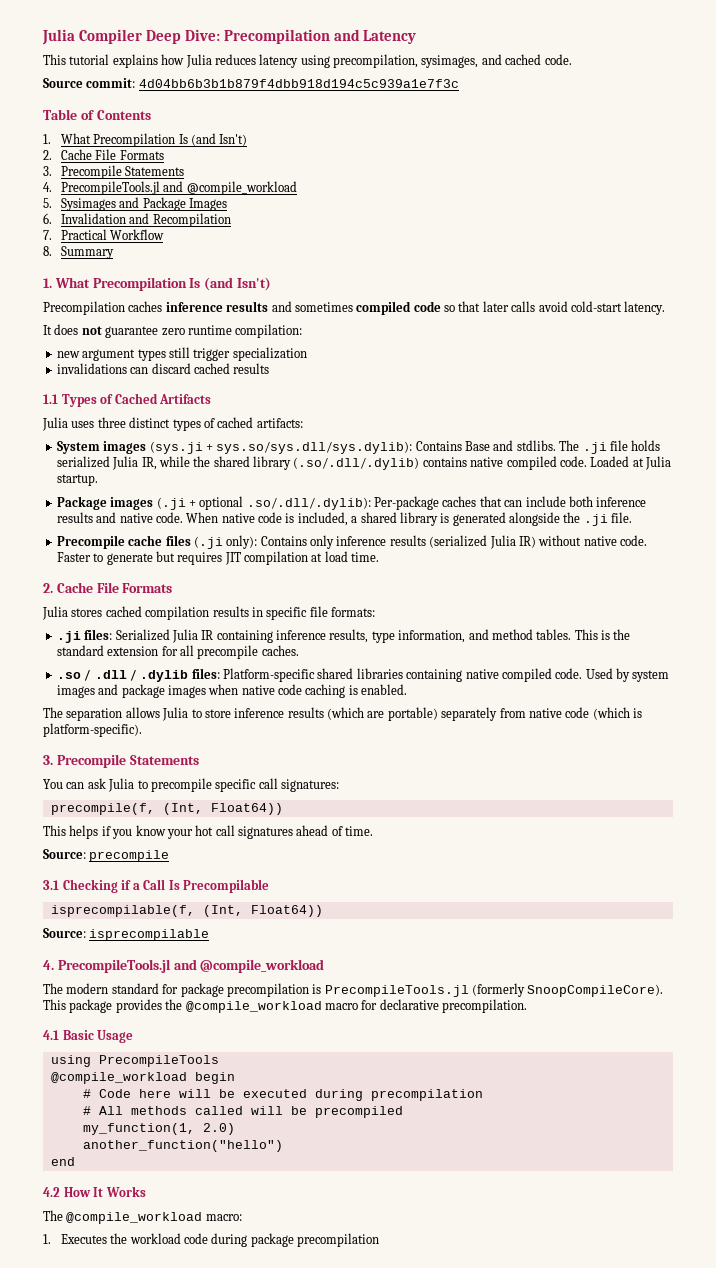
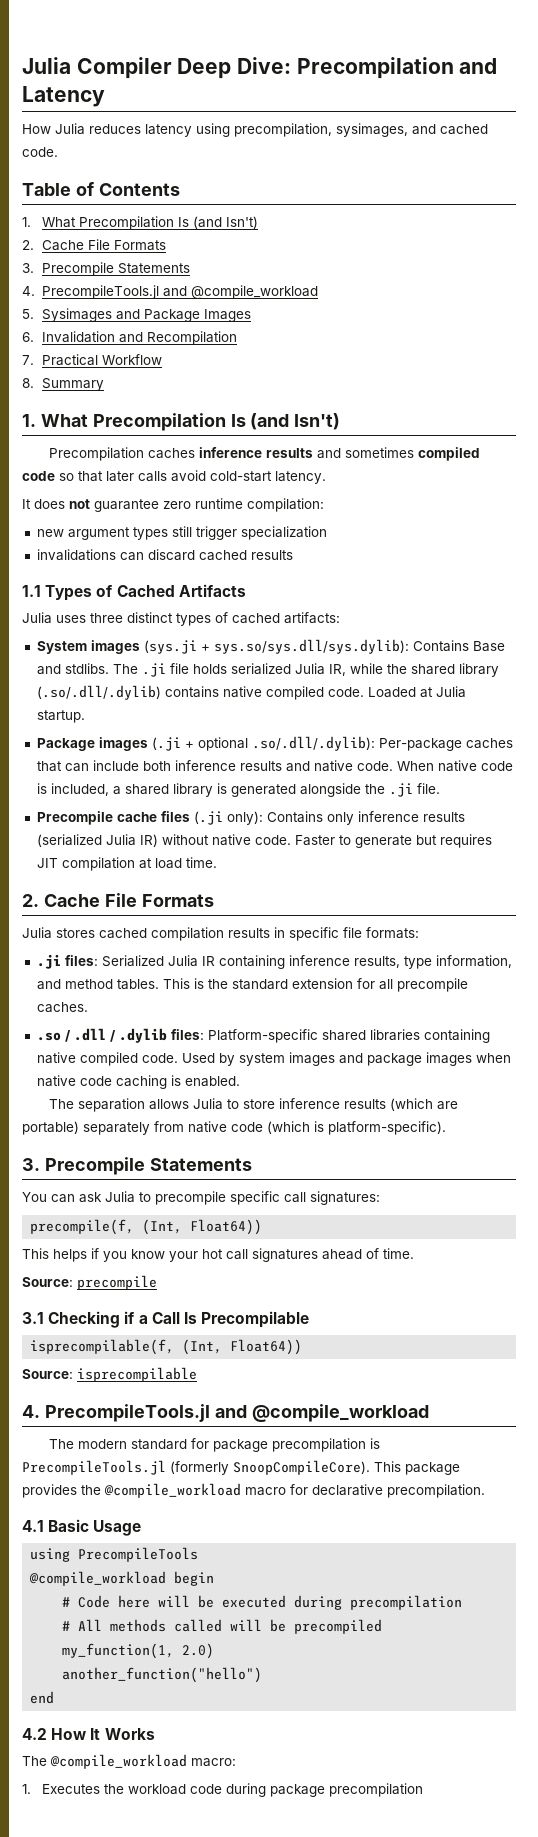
- This tutorial explains how Julia reduces latency using precompilation, sysimages, and cached code.
+ How Julia reduces latency using precompilation, sysimages, and cached code.
- Source commit: 4d04bb6b3b1b879f4dbb918d194c5c939a1e7f3c

